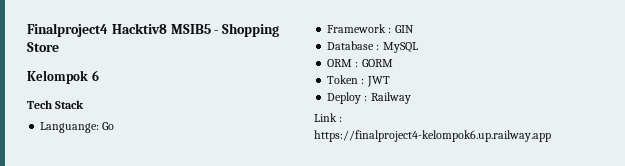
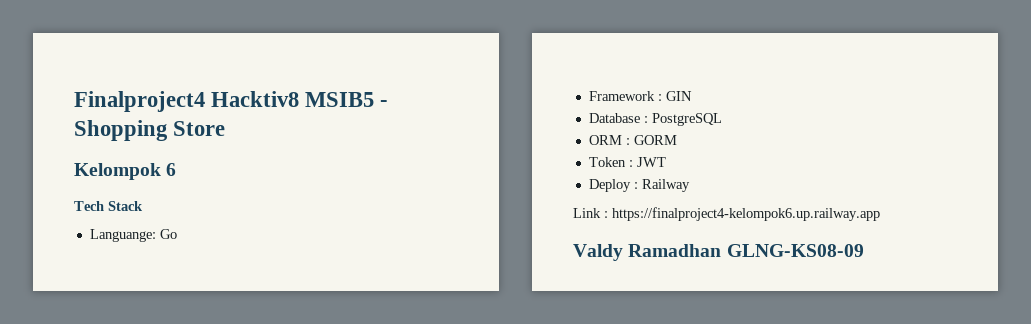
- Database : MySQL
+ Database : PostgreSQL
+ Valdy Ramadhan GLNG-KS08-09

